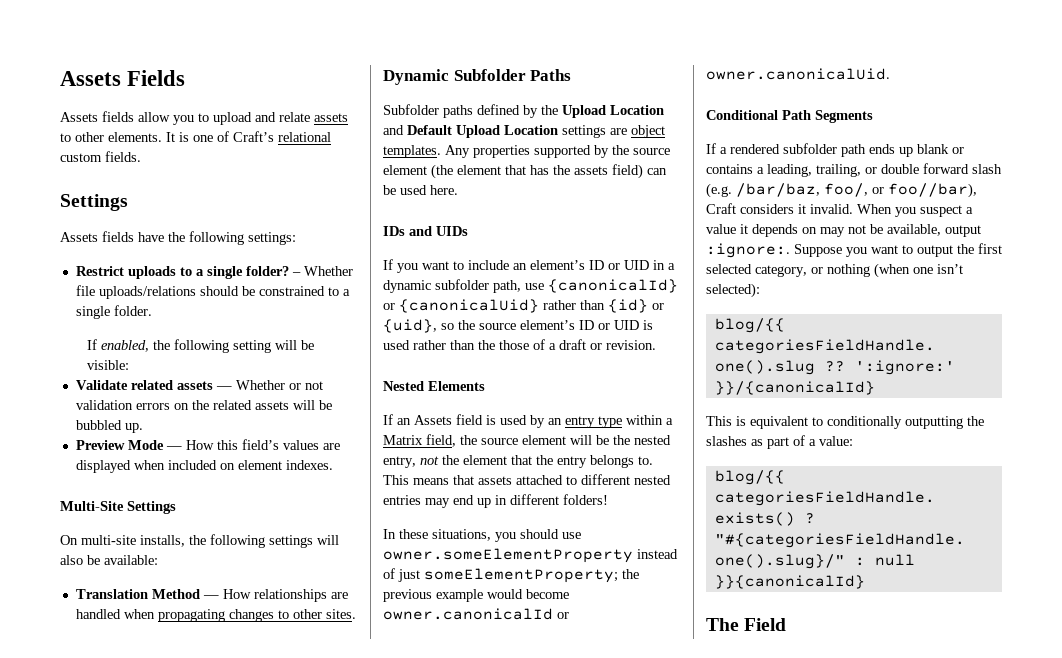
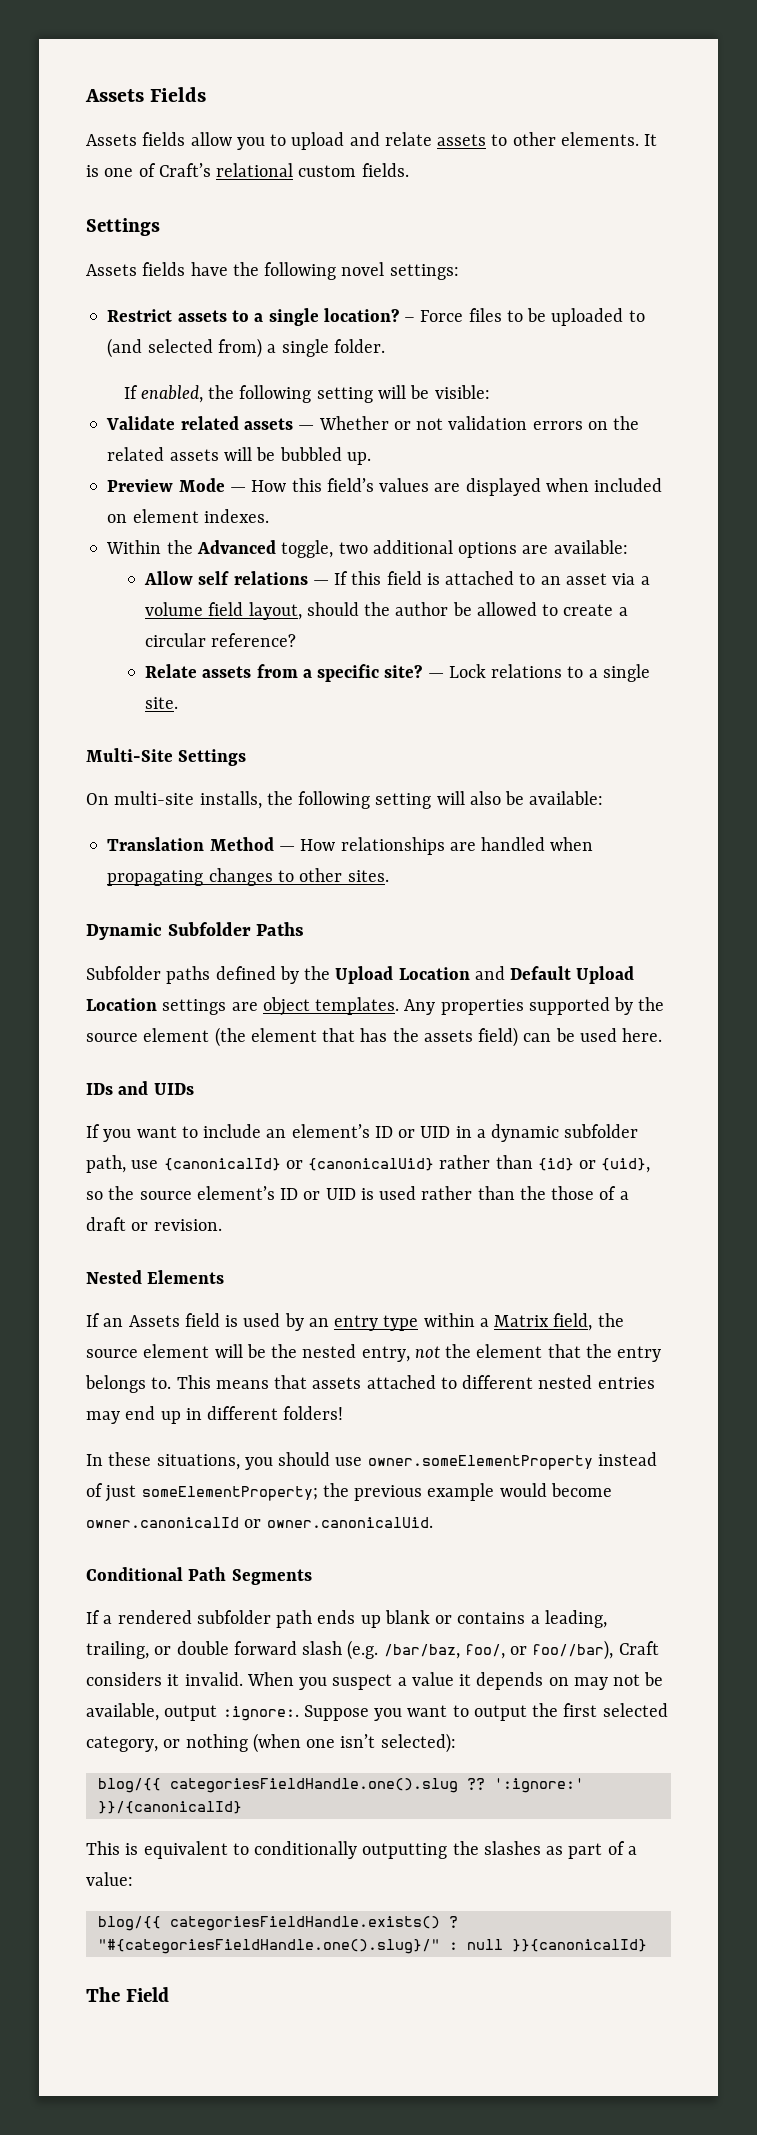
- Assets fields have the following settings:
+ Assets fields have the following novel settings:
- Restrict uploads to a single folder? – Whether file uploads/relations should be constrained to a single folder.
+ Restrict assets to a single location? – Force files to be uploaded to (and selected from) a single folder.
+ Within the Advanced toggle, two additional options are available:
+ Allow self relations — If this field is attached to an asset via a volume field layout, should the author be allowed to create a circular reference?
+ Relate assets from a specific site? — Lock relations to a single site.
- On multi-site installs, the following settings will also be available:
+ On multi-site installs, the following setting will also be available:

